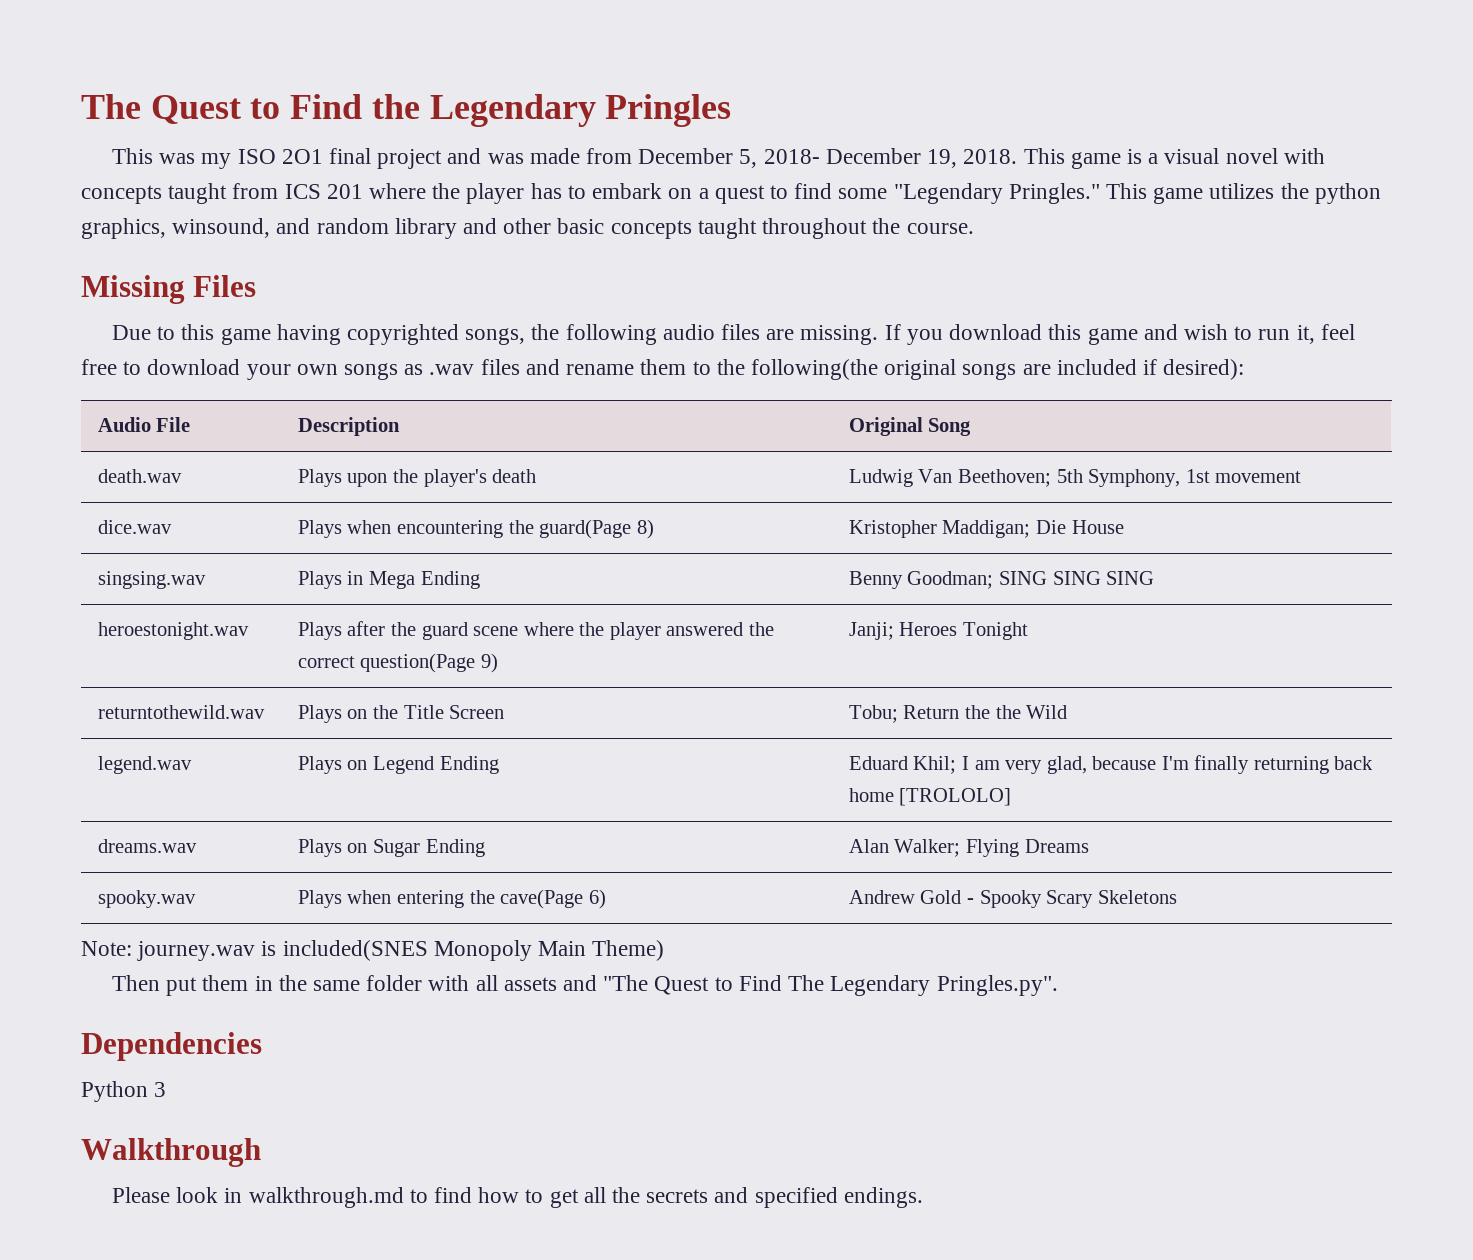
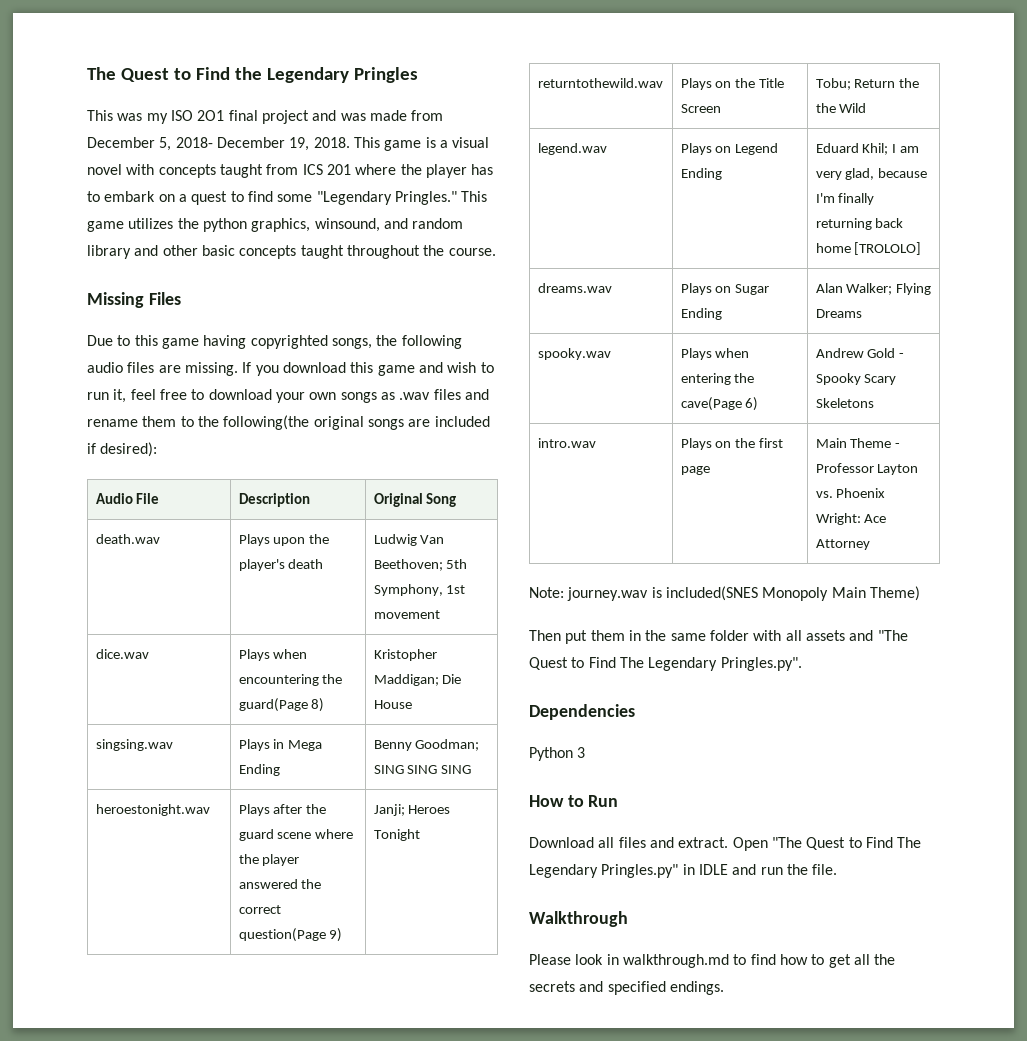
+ intro.wav | Plays on the first page | Main Theme - Professor Layton vs. Phoenix Wright: Ace Attorney
+ How to Run
+ Download all files and extract. Open "The Quest to Find The Legendary Pringles.py" in IDLE and run the file.

